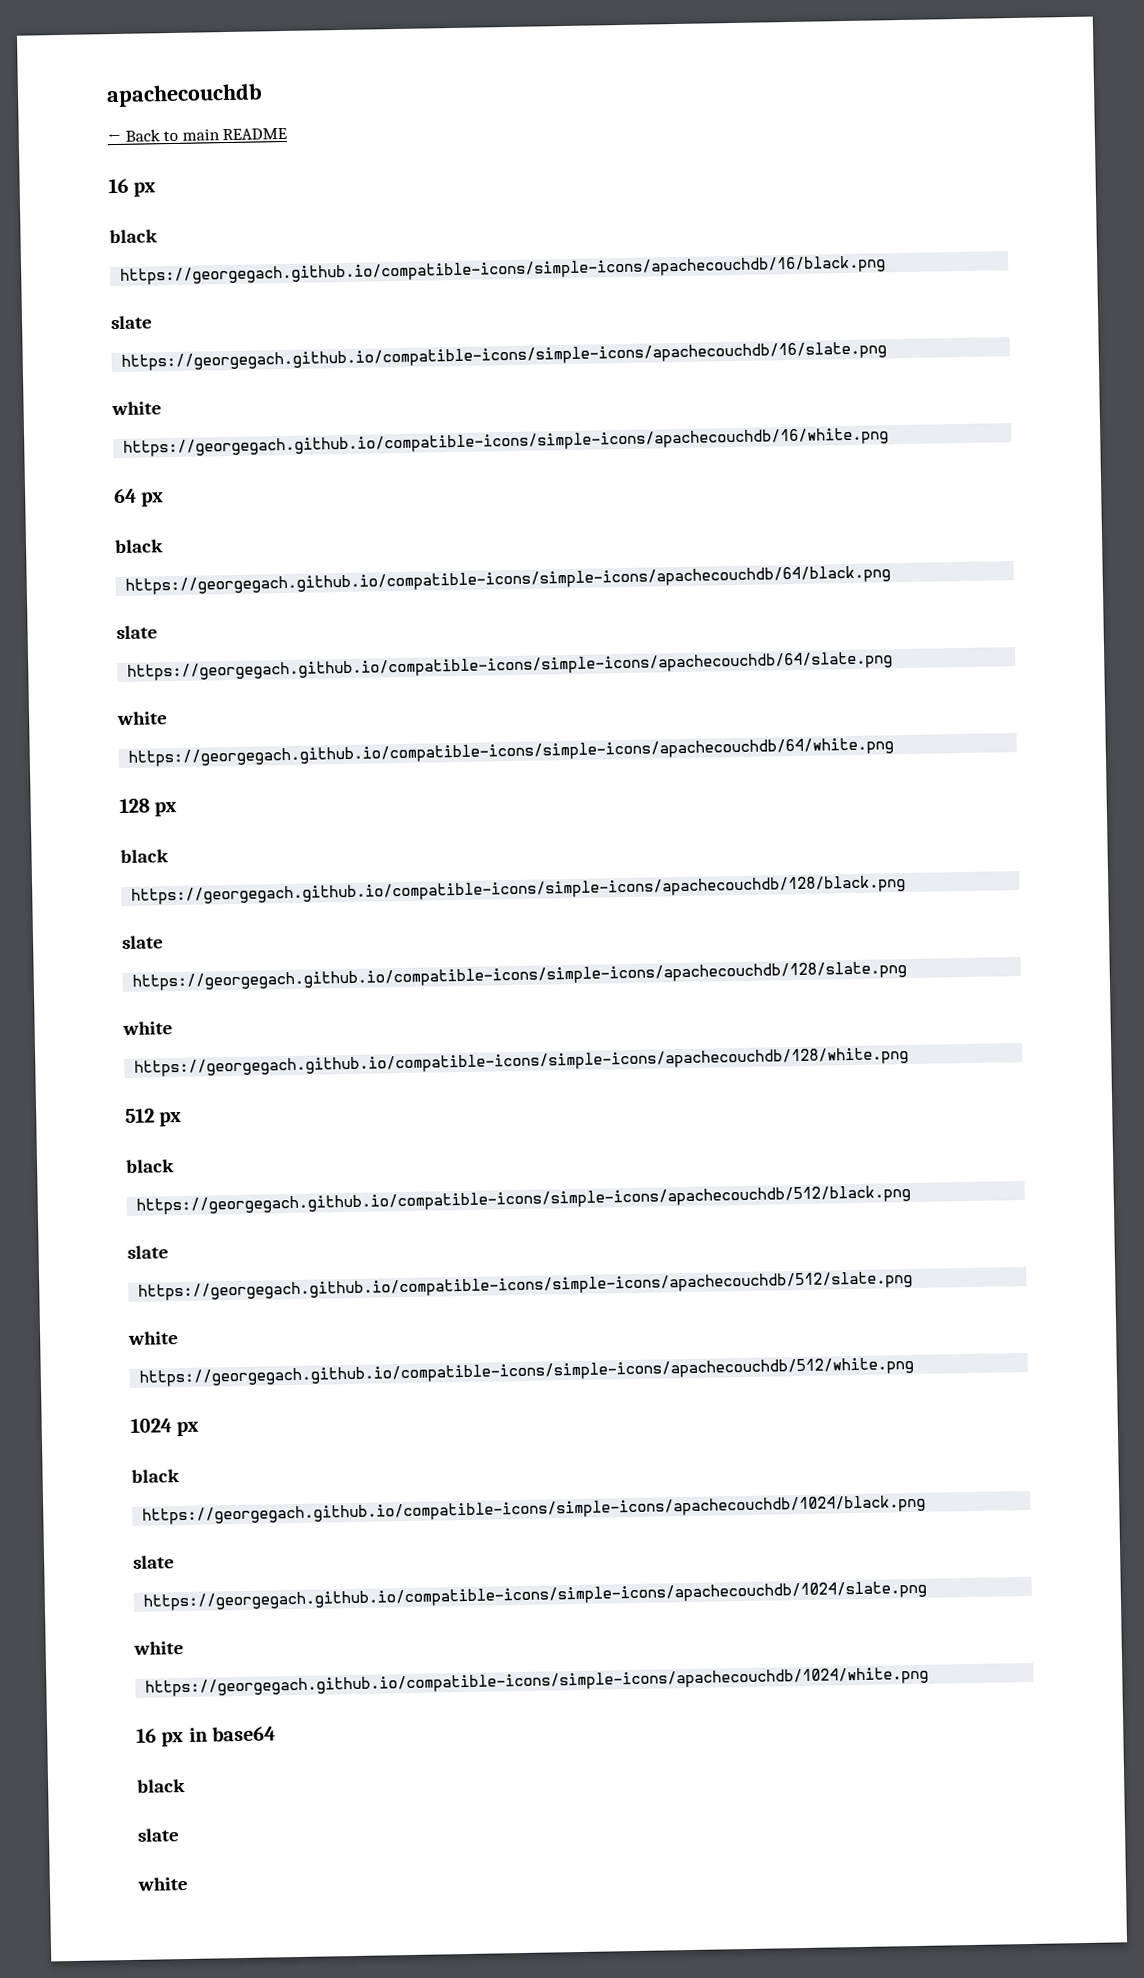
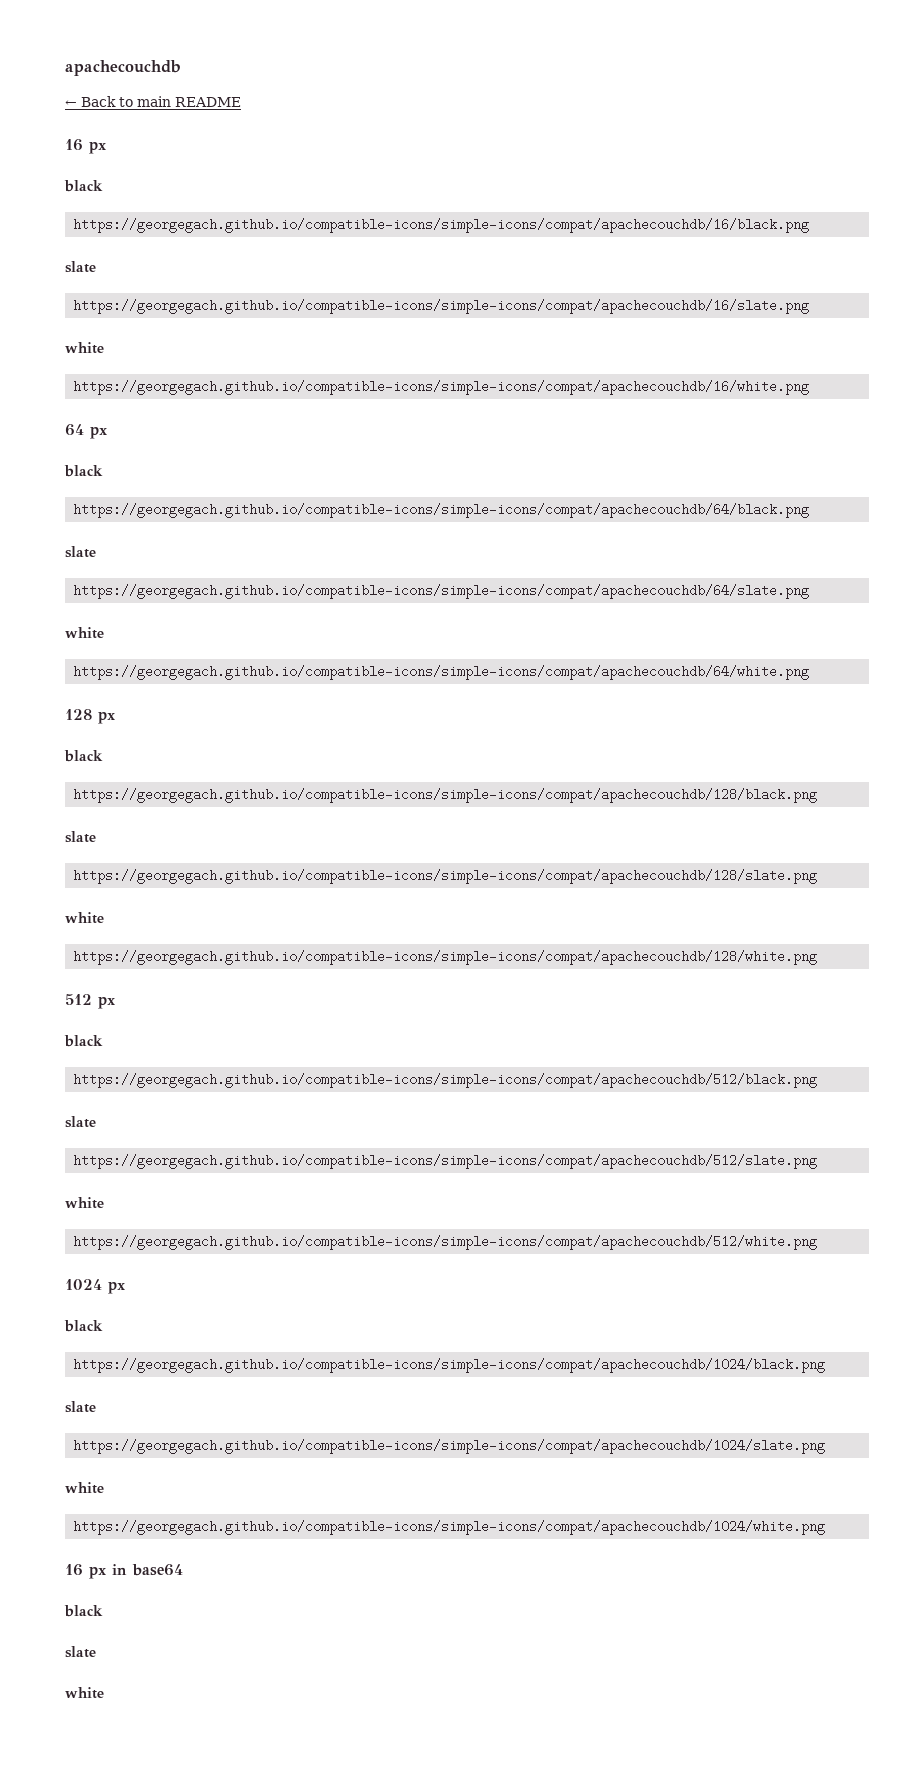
- https://georgegach.github.io/compatible-icons/simple-icons/apachecouchdb/16/black.png
+ https://georgegach.github.io/compatible-icons/simple-icons/compat/apachecouchdb/16/black.png
  slate
- https://georgegach.github.io/compatible-icons/simple-icons/apachecouchdb/16/slate.png
+ https://georgegach.github.io/compatible-icons/simple-icons/compat/apachecouchdb/16/slate.png
  white
- https://georgegach.github.io/compatible-icons/simple-icons/apachecouchdb/16/white.png
+ https://georgegach.github.io/compatible-icons/simple-icons/compat/apachecouchdb/16/white.png
- https://georgegach.github.io/compatible-icons/simple-icons/apachecouchdb/64/black.png
+ https://georgegach.github.io/compatible-icons/simple-icons/compat/apachecouchdb/64/black.png
  slate
- https://georgegach.github.io/compatible-icons/simple-icons/apachecouchdb/64/slate.png
+ https://georgegach.github.io/compatible-icons/simple-icons/compat/apachecouchdb/64/slate.png
  white
- https://georgegach.github.io/compatible-icons/simple-icons/apachecouchdb/64/white.png
+ https://georgegach.github.io/compatible-icons/simple-icons/compat/apachecouchdb/64/white.png
- https://georgegach.github.io/compatible-icons/simple-icons/apachecouchdb/128/black.png
+ https://georgegach.github.io/compatible-icons/simple-icons/compat/apachecouchdb/128/black.png
  slate
- https://georgegach.github.io/compatible-icons/simple-icons/apachecouchdb/128/slate.png
+ https://georgegach.github.io/compatible-icons/simple-icons/compat/apachecouchdb/128/slate.png
  white
- https://georgegach.github.io/compatible-icons/simple-icons/apachecouchdb/128/white.png
+ https://georgegach.github.io/compatible-icons/simple-icons/compat/apachecouchdb/128/white.png
- https://georgegach.github.io/compatible-icons/simple-icons/apachecouchdb/512/black.png
+ https://georgegach.github.io/compatible-icons/simple-icons/compat/apachecouchdb/512/black.png
  slate
- https://georgegach.github.io/compatible-icons/simple-icons/apachecouchdb/512/slate.png
+ https://georgegach.github.io/compatible-icons/simple-icons/compat/apachecouchdb/512/slate.png
  white
- https://georgegach.github.io/compatible-icons/simple-icons/apachecouchdb/512/white.png
+ https://georgegach.github.io/compatible-icons/simple-icons/compat/apachecouchdb/512/white.png
- https://georgegach.github.io/compatible-icons/simple-icons/apachecouchdb/1024/black.png
+ https://georgegach.github.io/compatible-icons/simple-icons/compat/apachecouchdb/1024/black.png
  slate
- https://georgegach.github.io/compatible-icons/simple-icons/apachecouchdb/1024/slate.png
+ https://georgegach.github.io/compatible-icons/simple-icons/compat/apachecouchdb/1024/slate.png
  white
- https://georgegach.github.io/compatible-icons/simple-icons/apachecouchdb/1024/white.png
+ https://georgegach.github.io/compatible-icons/simple-icons/compat/apachecouchdb/1024/white.png

